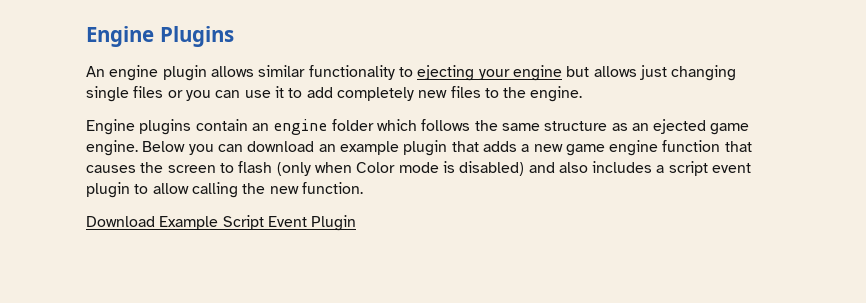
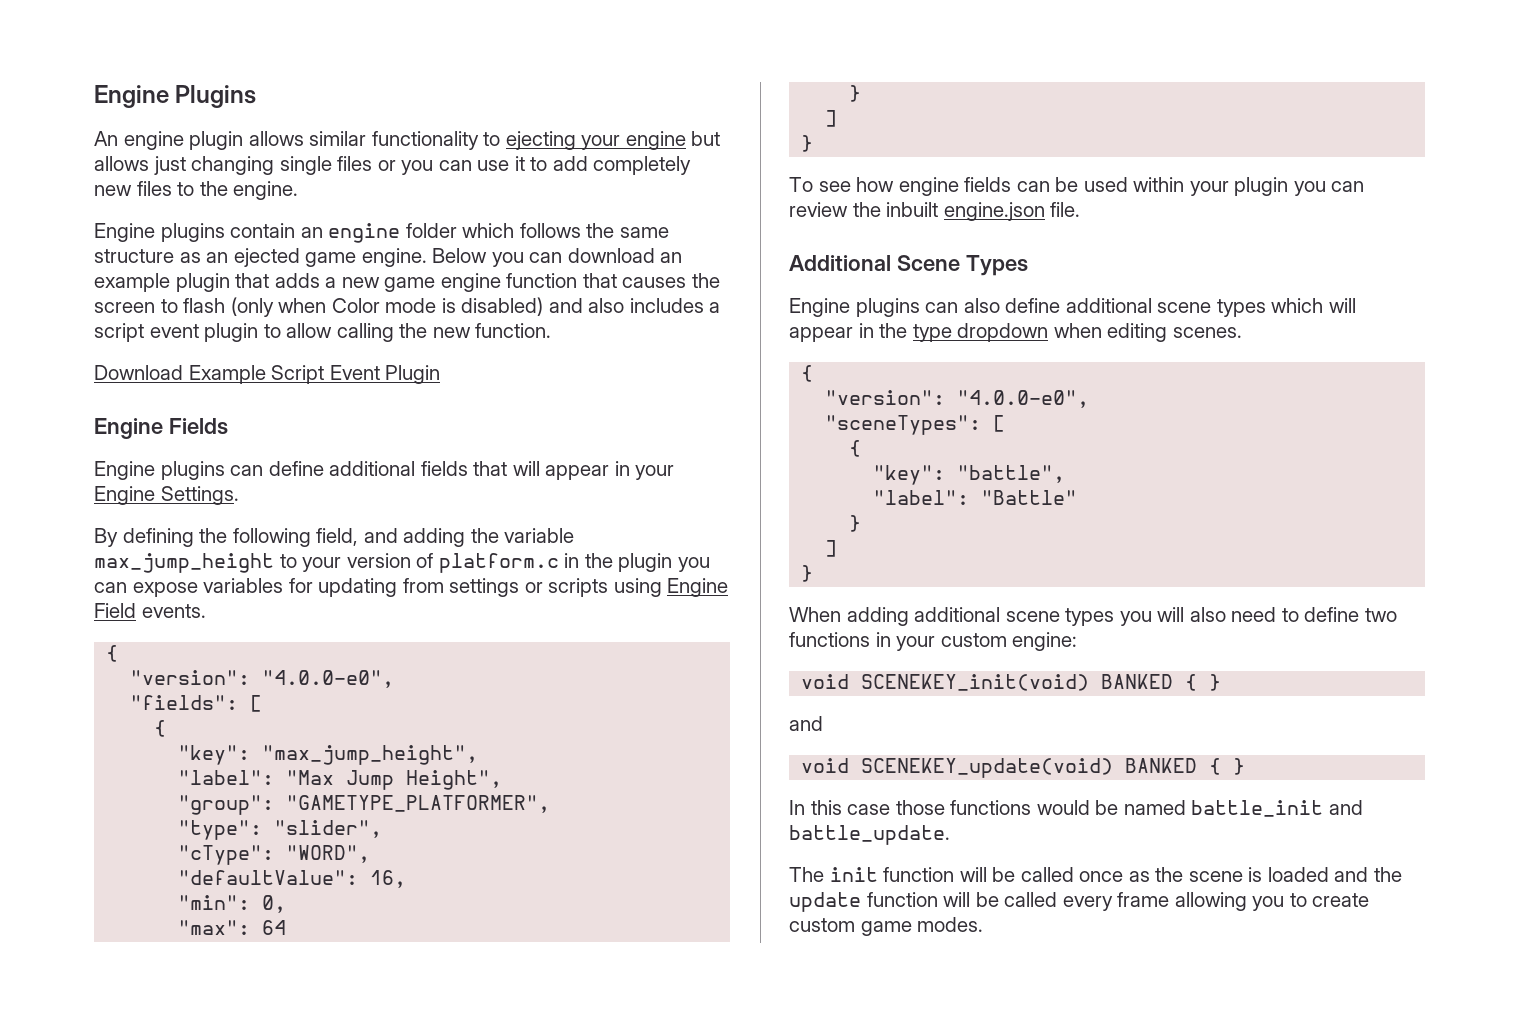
+ Engine Fields
+ Engine plugins can define additional fields that will appear in your Engine Settings.
+ By defining the following field, and adding the variable max_jump_height to your version of platform.c in the plugin you can expose variables for updating from settings or scripts using Engine Field events.
+ {
+ "version": "4.0.0-e0",
+ "fields": [
+ {
+ "key": "max_jump_height",
+ "label": "Max Jump Height",
+ "group": "GAMETYPE_PLATFORMER",
+ "type": "slider",
+ "cType": "WORD",
+ "defaultValue": 16,
+ "min": 0,
+ "max": 64
+ }
+ ]
+ }
+ To see how engine fields can be used within your plugin you can review the inbuilt engine.json file.
+ Additional Scene Types
+ Engine plugins can also define additional scene types which will appear in the type dropdown when editing scenes.
+ {
+ "version": "4.0.0-e0",
+ "sceneTypes": [
+ {
+ "key": "battle",
+ "label": "Battle"
+ }
+ ]
+ }
+ When adding additional scene types you will also need to define two functions in your custom engine:
+ void SCENEKEY_init(void) BANKED { }
+ and
+ void SCENEKEY_update(void) BANKED { }
+ In this case those functions would be named battle_init and battle_update.
+ The init function will be called once as the scene is loaded and the update function will be called every frame allowing you to create custom game modes.

